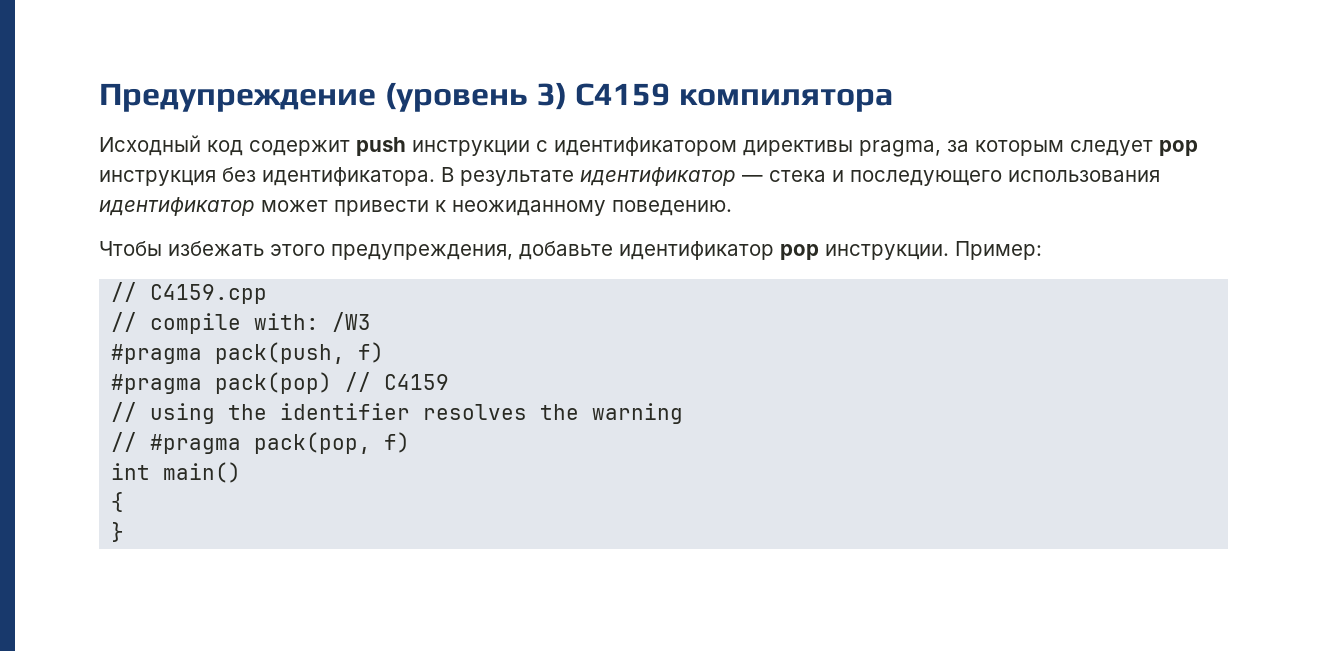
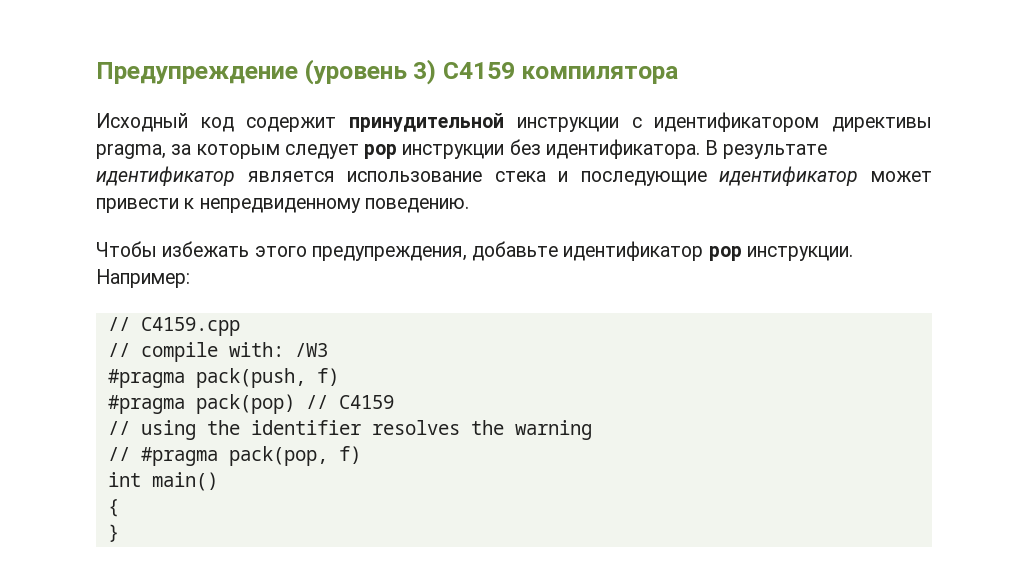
- Исходный код содержит push инструкции с идентификатором директивы pragma, за которым следует pop инструкция без идентификатора.
+ Исходный код содержит принудительной инструкции с идентификатором директивы pragma, за которым следует pop инструкции без идентификатора.
- В результате идентификатор — стека и последующего использования идентификатор может привести к неожиданному поведению.
+ В результате идентификатор является использование стека и последующие идентификатор может привести к непредвиденному поведению.
- Пример:
+ Например:

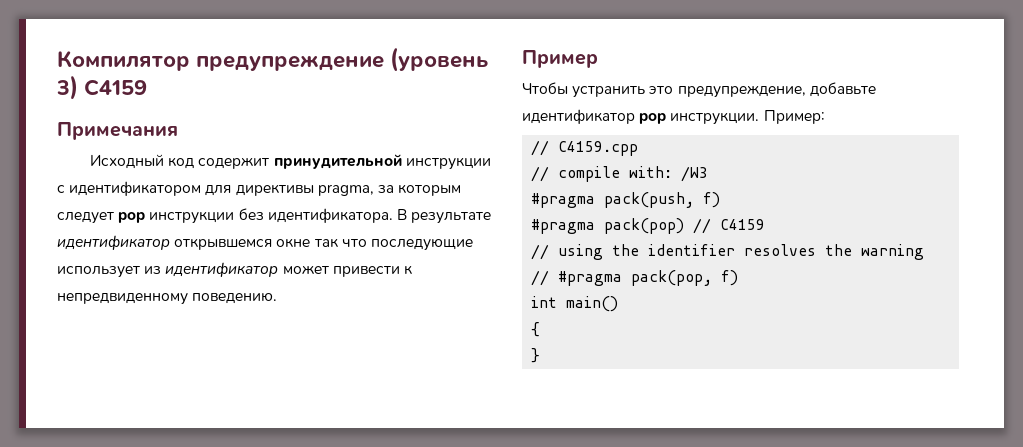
- Предупреждение (уровень 3) C4159 компилятора
+ Компилятор предупреждение (уровень 3) C4159
+ Примечания
- Исходный код содержит принудительной инструкции с идентификатором директивы pragma, за которым следует pop инструкции без идентификатора.
+ Исходный код содержит принудительной инструкции с идентификатором для директивы pragma, за которым следует pop инструкции без идентификатора.
- В результате идентификатор является использование стека и последующие идентификатор может привести к непредвиденному поведению.
+ В результате идентификатор открывшемся окне так что последующие использует из идентификатор может привести к непредвиденному поведению.
+ Пример
- Чтобы избежать этого предупреждения, добавьте идентификатор pop инструкции.
+ Чтобы устранить это предупреждение, добавьте идентификатор pop инструкции.
- Например:
+ Пример:

